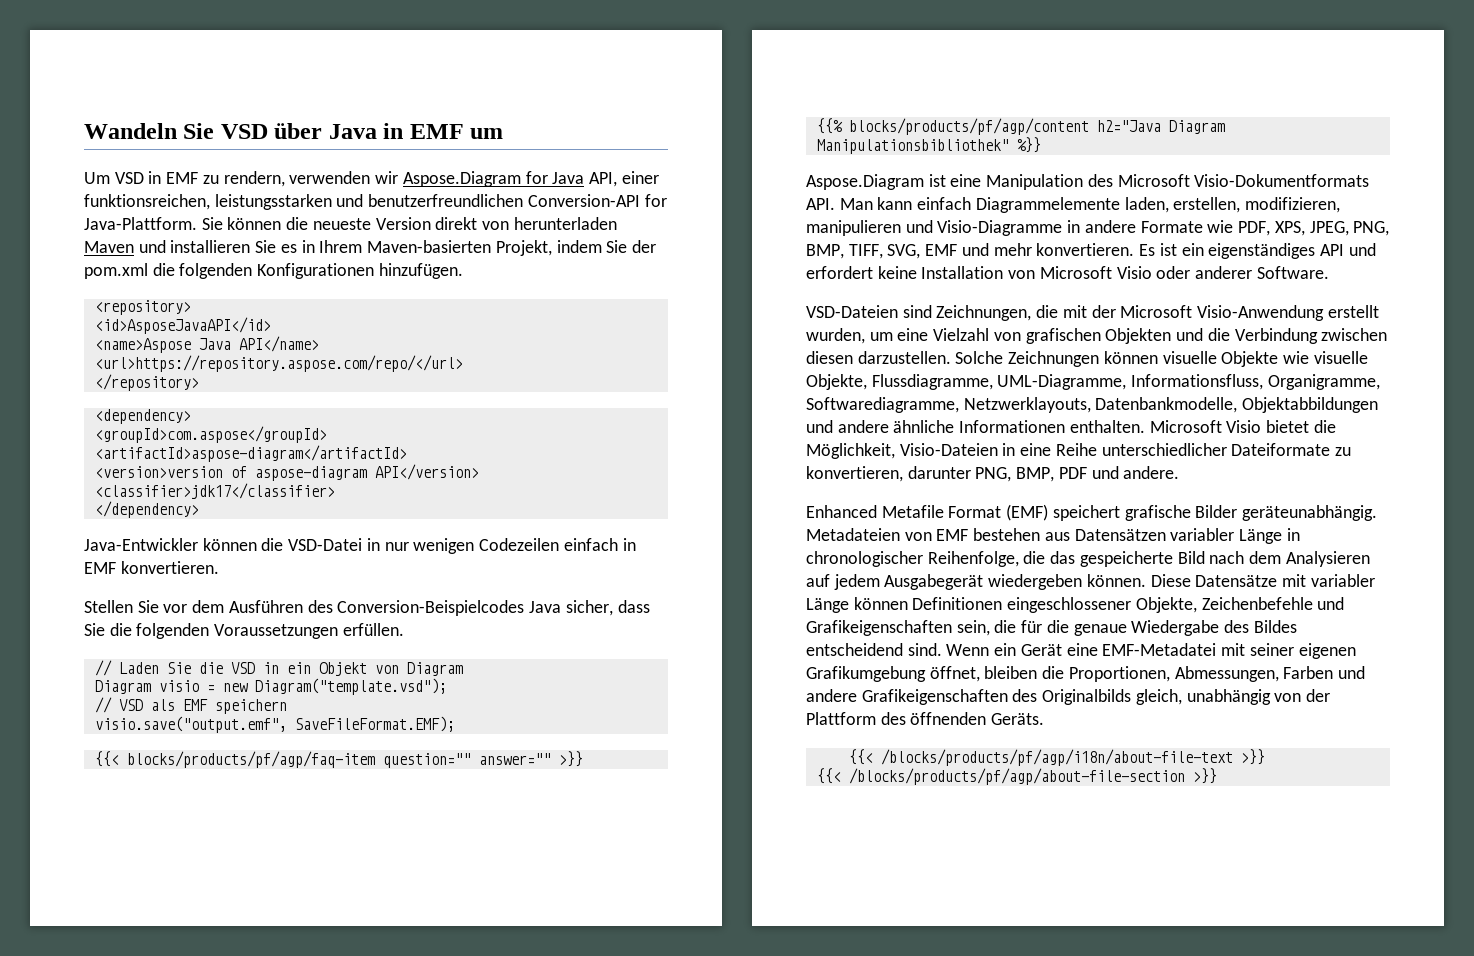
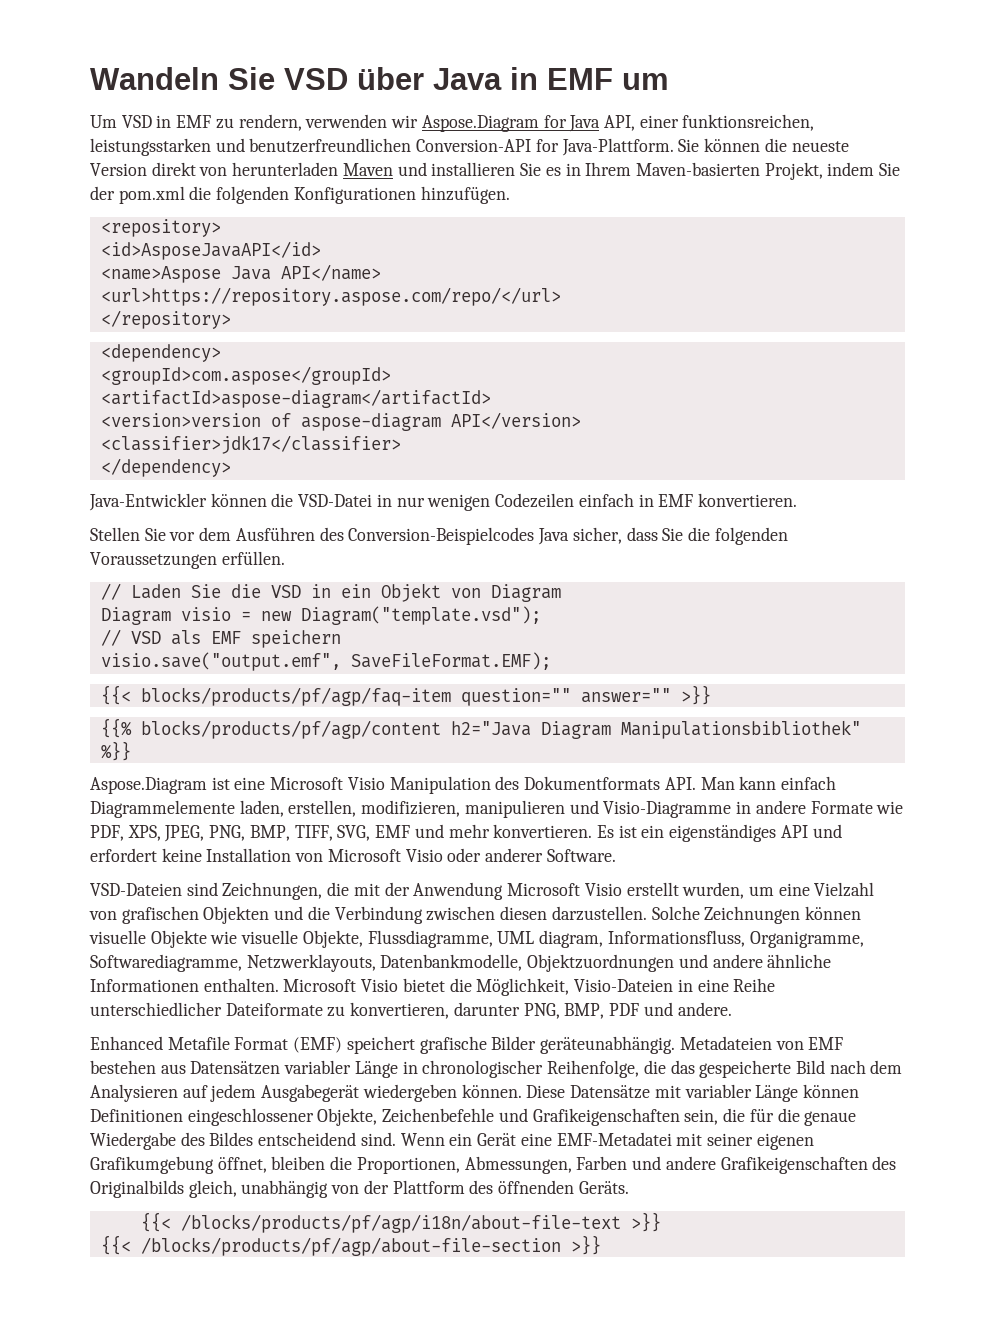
- Aspose.Diagram ist eine Manipulation des Microsoft Visio-Dokumentformats API. Man kann einfach Diagrammelemente laden, erstellen, modifizieren, manipulieren und Visio-Diagramme in andere Formate wie PDF, XPS, JPEG, PNG, BMP, TIFF, SVG, EMF und mehr konvertieren.
+ Aspose.Diagram ist eine Microsoft Visio Manipulation des Dokumentformats API. Man kann einfach Diagrammelemente laden, erstellen, modifizieren, manipulieren und Visio-Diagramme in andere Formate wie PDF, XPS, JPEG, PNG, BMP, TIFF, SVG, EMF und mehr konvertieren.
- VSD-Dateien sind Zeichnungen, die mit der Microsoft Visio-Anwendung erstellt wurden, um eine Vielzahl von grafischen Objekten und die Verbindung zwischen diesen darzustellen.
+ VSD-Dateien sind Zeichnungen, die mit der Anwendung Microsoft Visio erstellt wurden, um eine Vielzahl von grafischen Objekten und die Verbindung zwischen diesen darzustellen.
- Solche Zeichnungen können visuelle Objekte wie visuelle Objekte, Flussdiagramme, UML-Diagramme, Informationsfluss, Organigramme, Softwarediagramme, Netzwerklayouts, Datenbankmodelle, Objektabbildungen und andere ähnliche Informationen enthalten.
+ Solche Zeichnungen können visuelle Objekte wie visuelle Objekte, Flussdiagramme, UML diagram, Informationsfluss, Organigramme, Softwarediagramme, Netzwerklayouts, Datenbankmodelle, Objektzuordnungen und andere ähnliche Informationen enthalten.

